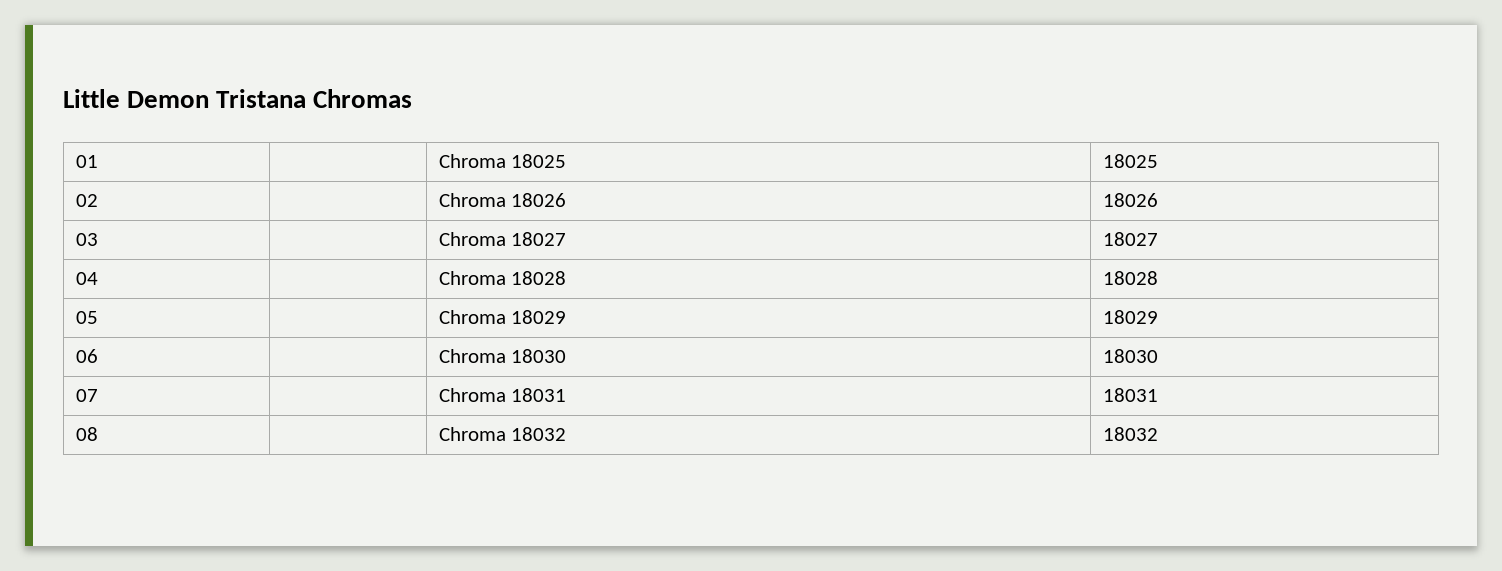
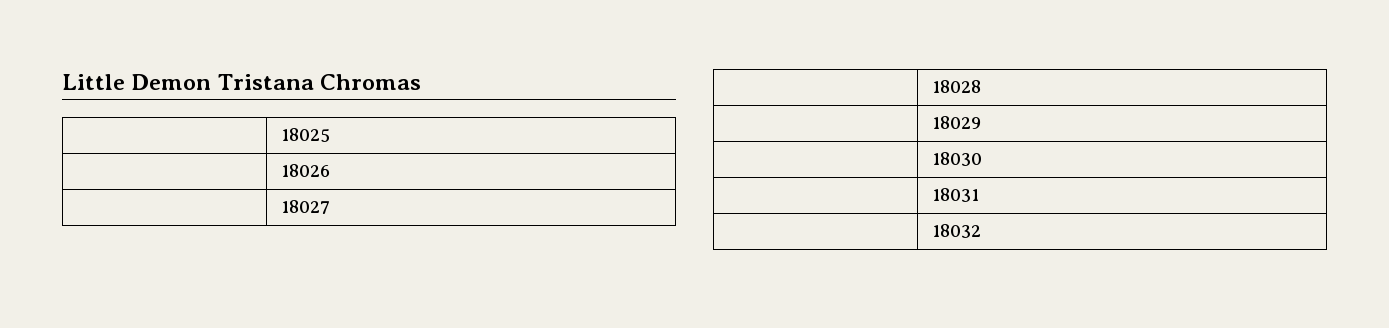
- 01 | | Chroma 18025 | 18025
- 02 | | Chroma 18026 | 18026
- 03 | | Chroma 18027 | 18027
- 04 | | Chroma 18028 | 18028
- 05 | | Chroma 18029 | 18029
- 06 | | Chroma 18030 | 18030
- 07 | | Chroma 18031 | 18031
- 08 | | Chroma 18032 | 18032
+ | 18025
+ | 18026
+ | 18027
+ | 18028
+ | 18029
+ | 18030
+ | 18031
+ | 18032

